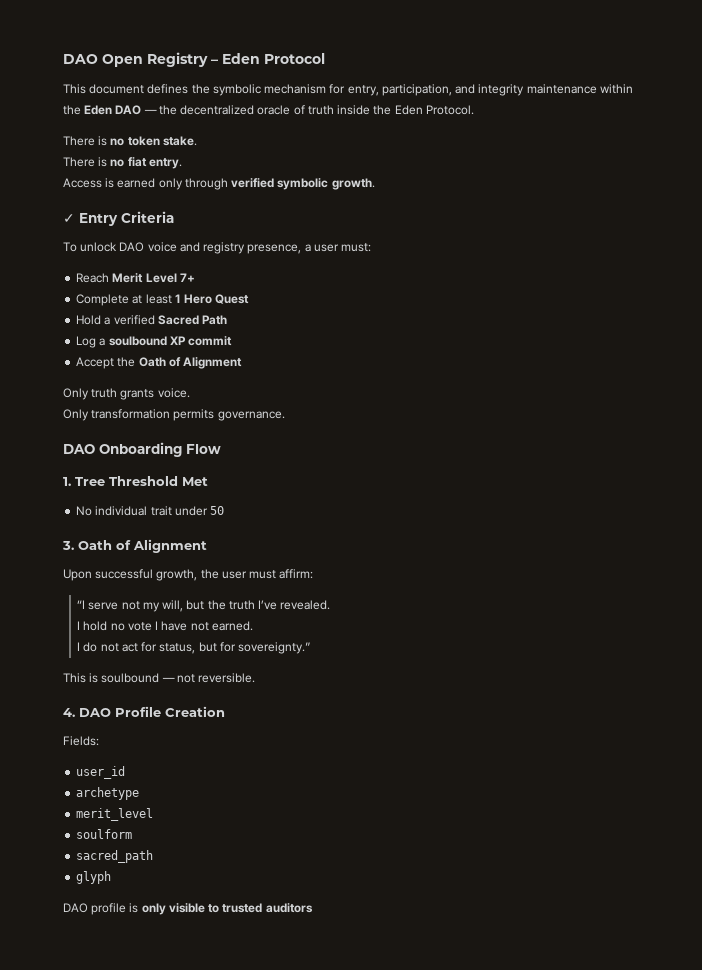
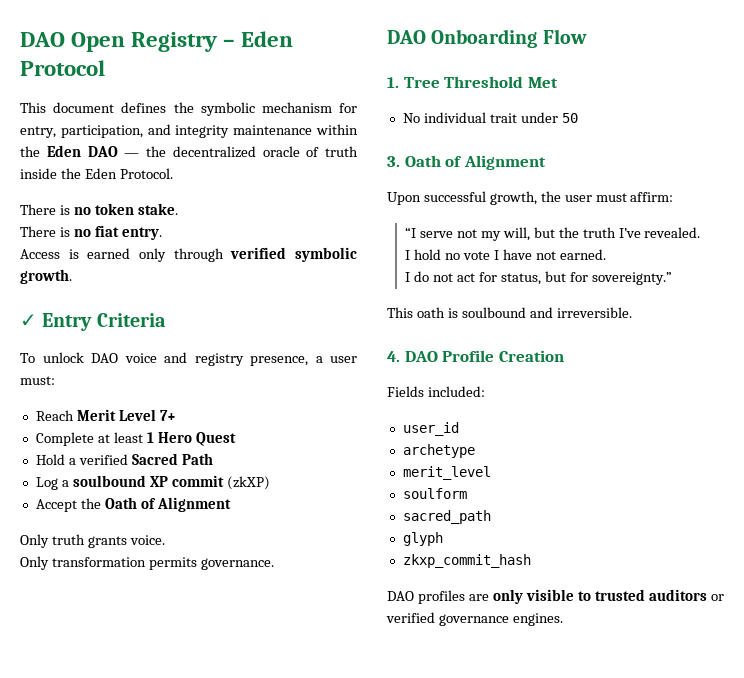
- Log a soulbound XP commit
+ Log a soulbound XP commit (zkXP)
- This is soulbound — not reversible.
+ This oath is soulbound and irreversible.
- Fields:
+ Fields included:
- DAO profile is only visible to trusted auditors
+ zkxp_commit_hash
+ DAO profiles are only visible to trusted auditors or verified governance engines.

